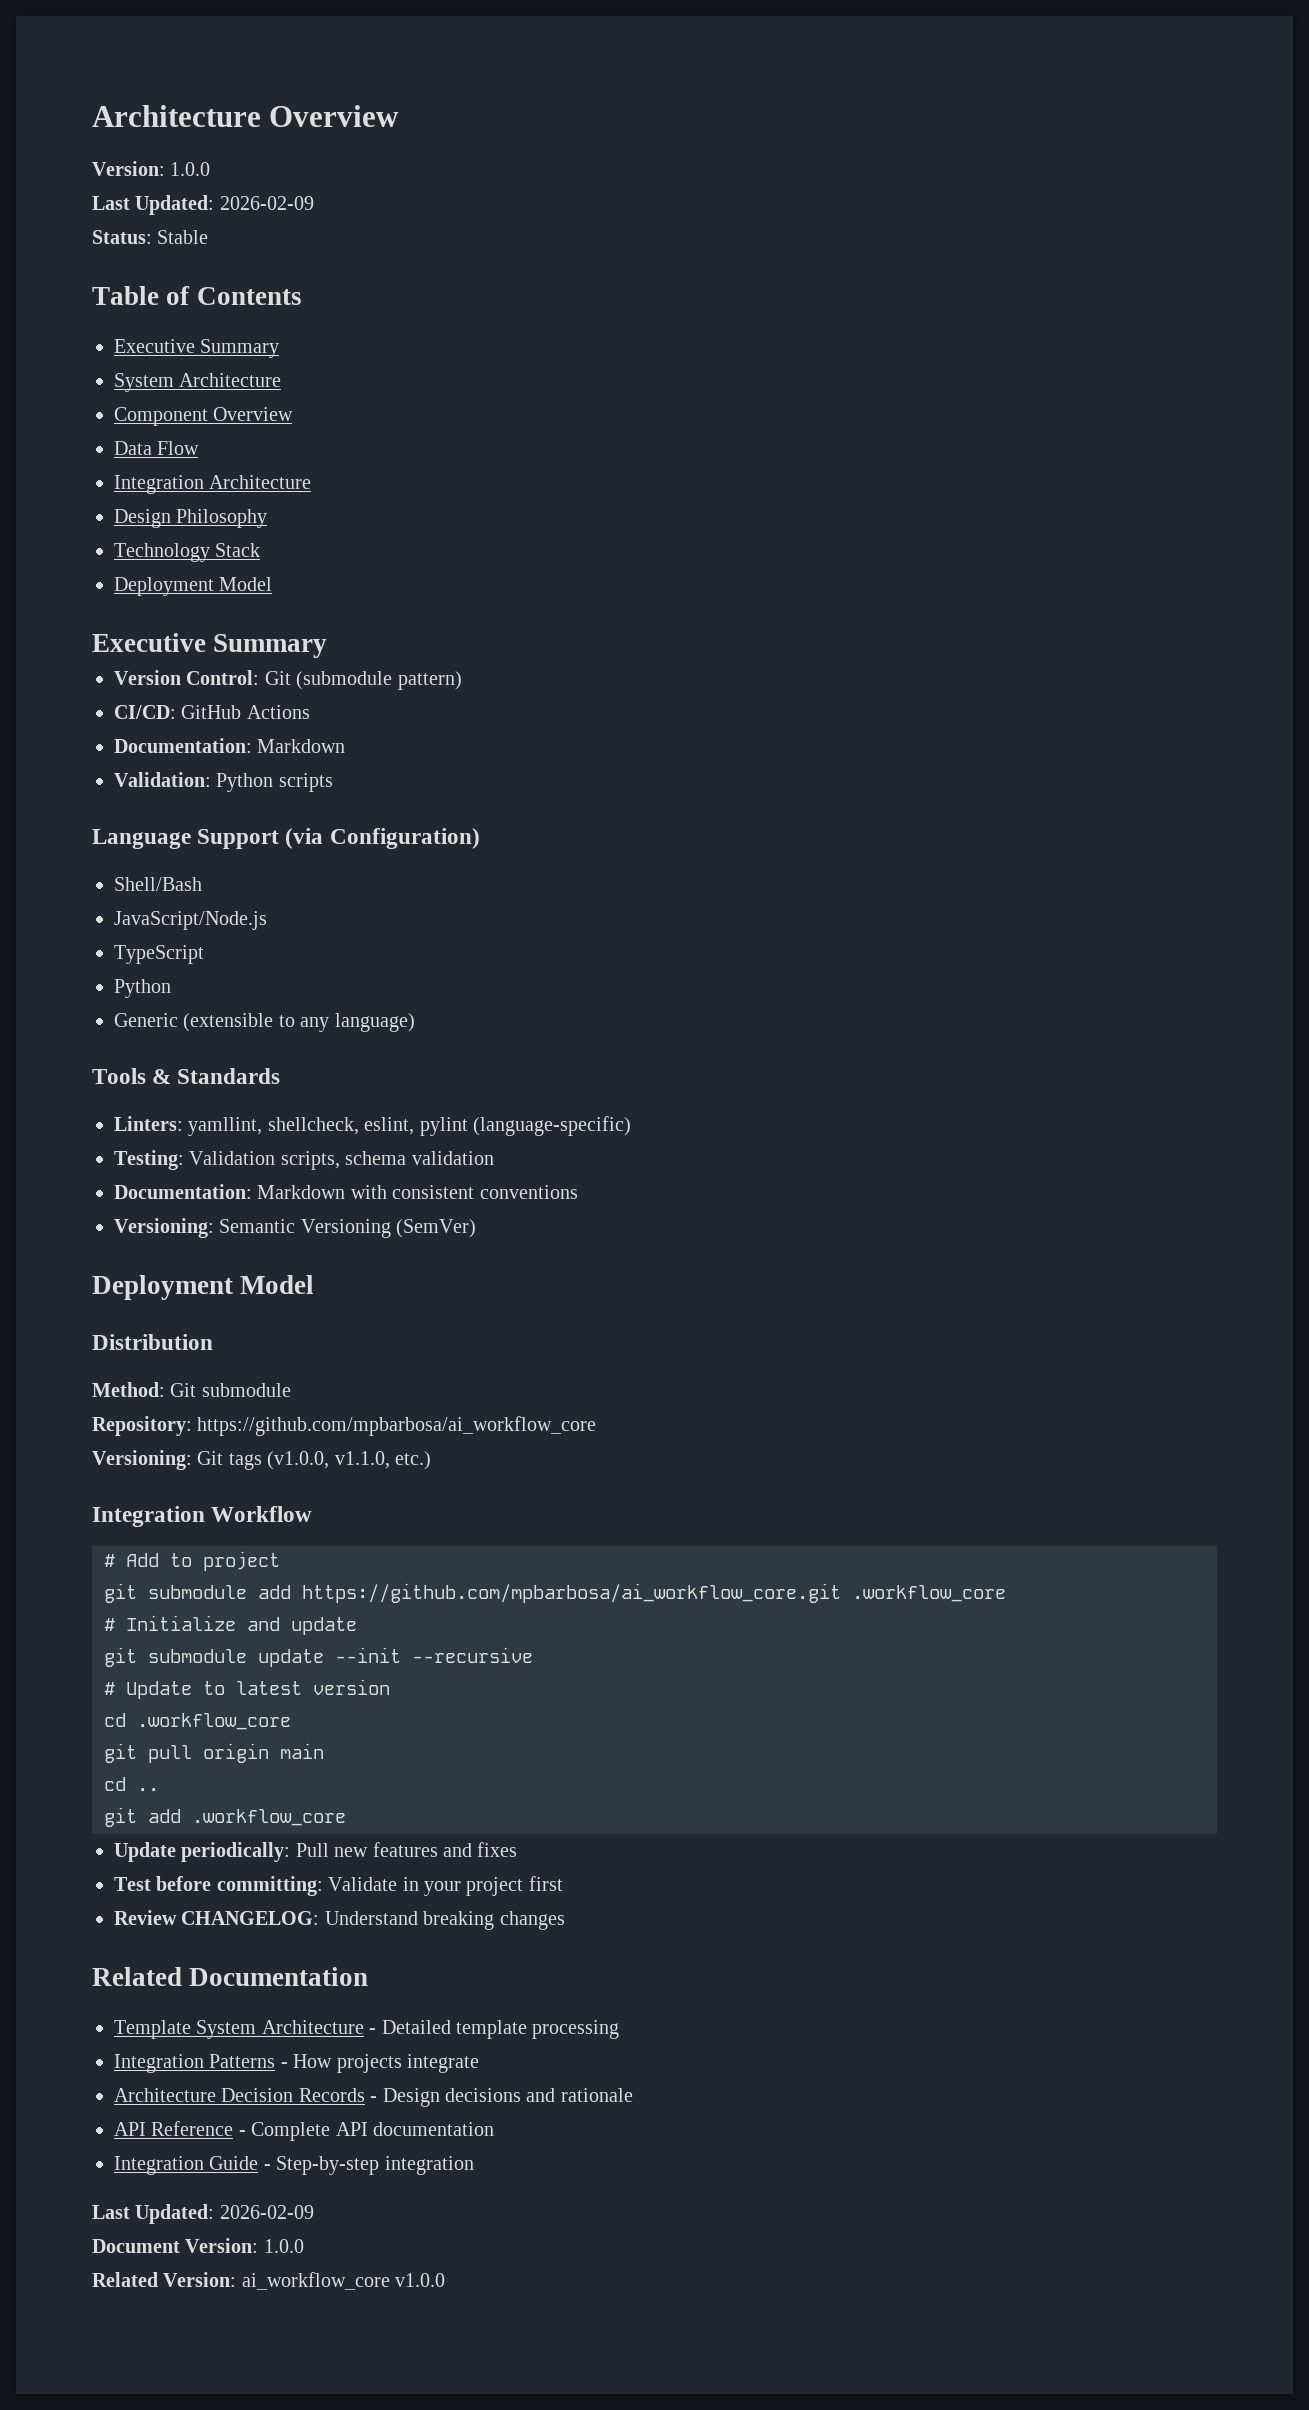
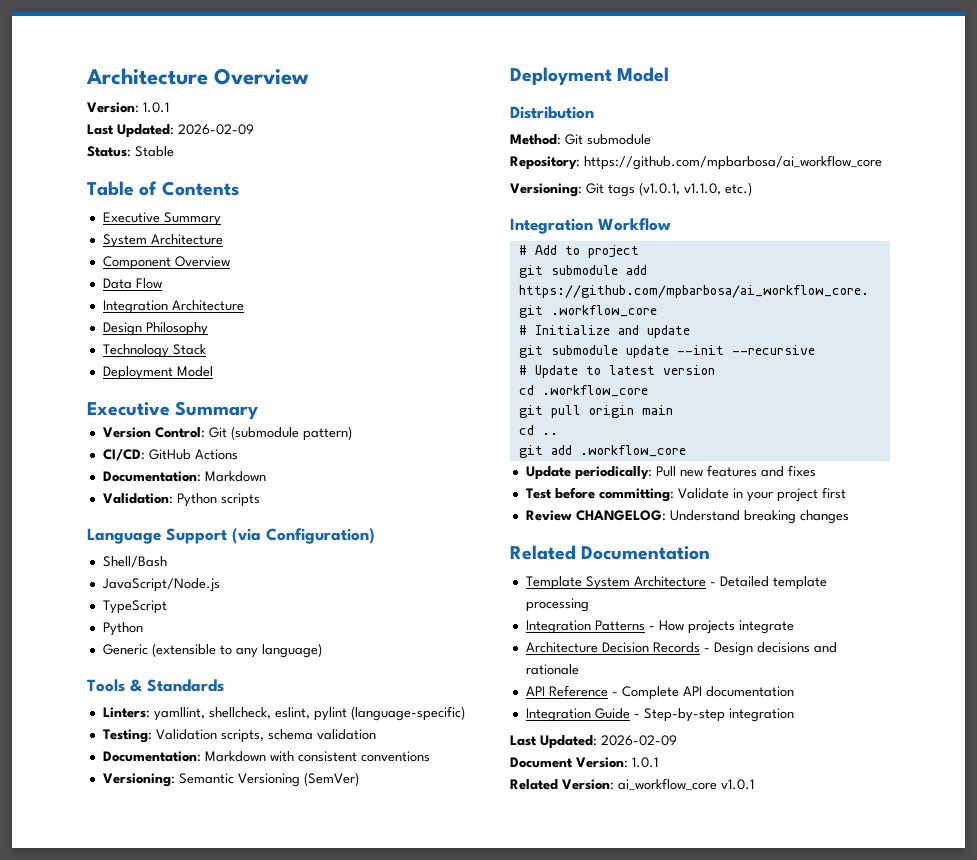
  Architecture Overview
- Version: 1.0.0
+ Version: 1.0.1
- Versioning: Git tags (v1.0.0, v1.1.0, etc.)
+ Versioning: Git tags (v1.0.1, v1.1.0, etc.)
- Document Version: 1.0.0
+ Document Version: 1.0.1
- Related Version: ai_workflow_core v1.0.0
+ Related Version: ai_workflow_core v1.0.1

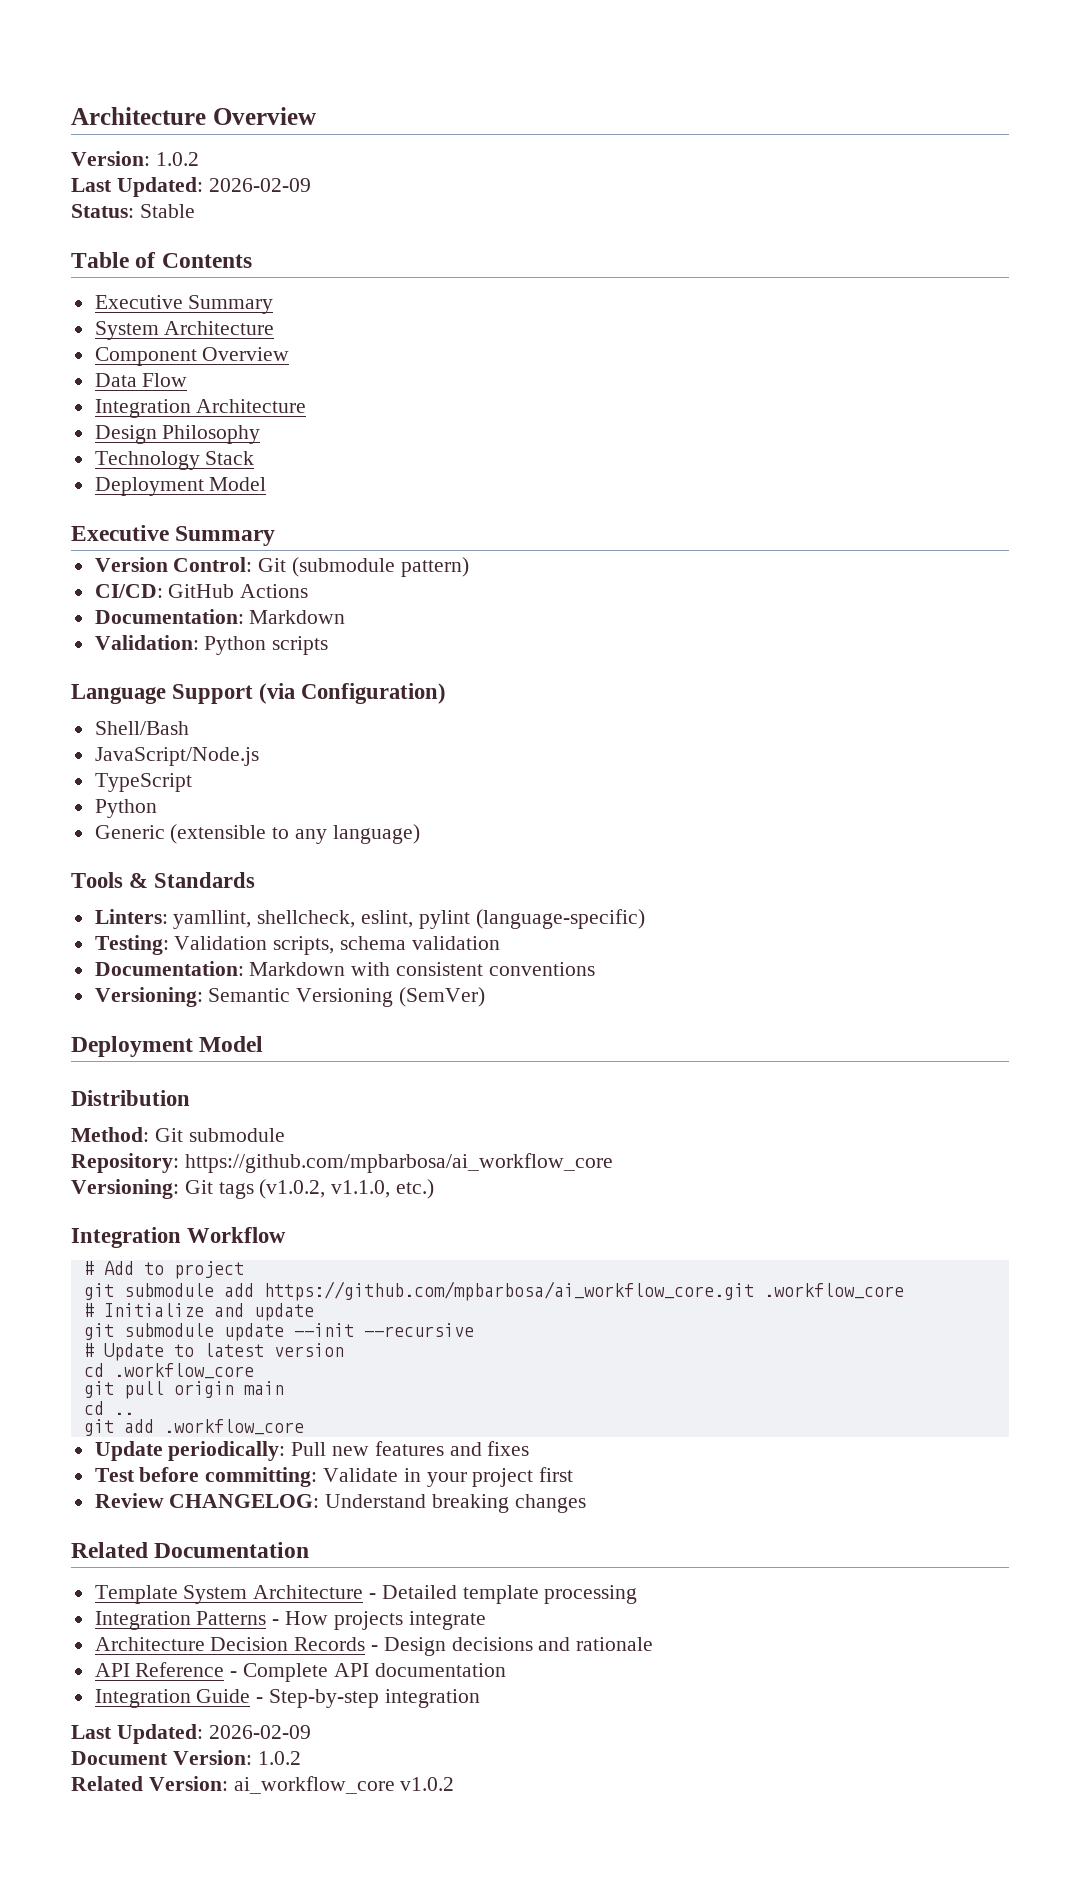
  Architecture Overview
- Version: 1.0.1
+ Version: 1.0.2
- Versioning: Git tags (v1.0.1, v1.1.0, etc.)
+ Versioning: Git tags (v1.0.2, v1.1.0, etc.)
- Document Version: 1.0.1
+ Document Version: 1.0.2
- Related Version: ai_workflow_core v1.0.1
+ Related Version: ai_workflow_core v1.0.2

